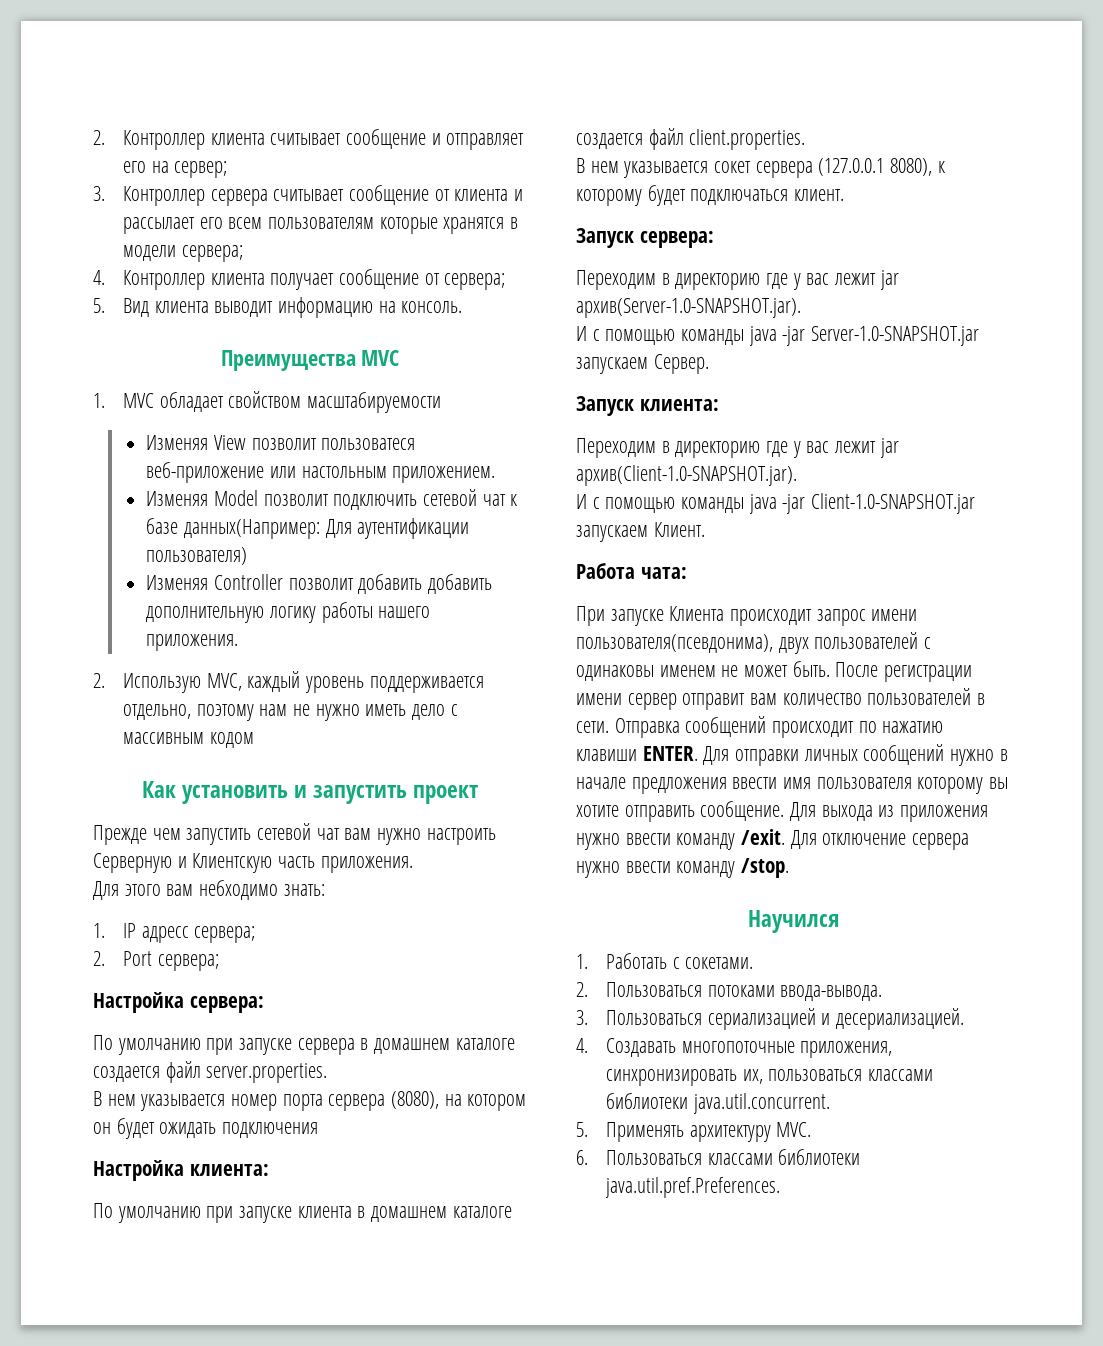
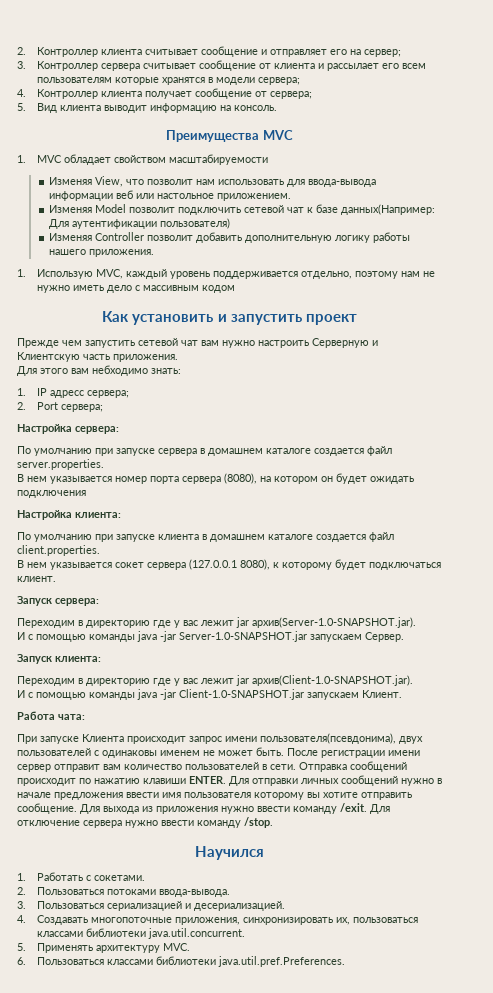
- Изменяя View позволит пользоватеся веб-приложение или настольным приложением.
+ Изменяя View, что позволит нам использовать для ввода-вывода информации веб или настольное приложением.
- Изменяя Controller позволит добавить добавить дополнительную логику работы нашего приложения.
+ Изменяя Controller позволит добавить дополнительную логику работы нашего приложения.
- 2. Использую MVC, каждый уровень поддерживается отдельно, поэтому нам не нужно иметь дело с массивным кодом
+ 1. Использую MVC, каждый уровень поддерживается отдельно, поэтому нам не нужно иметь дело с массивным кодом

